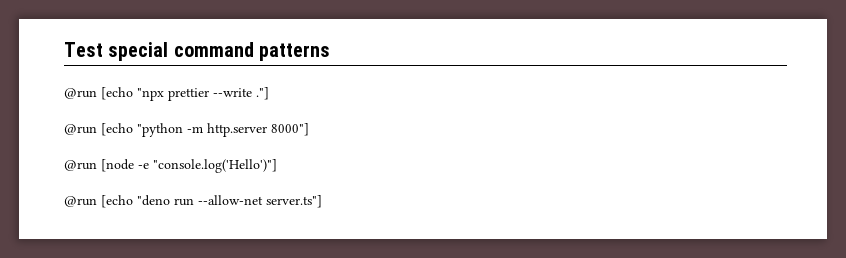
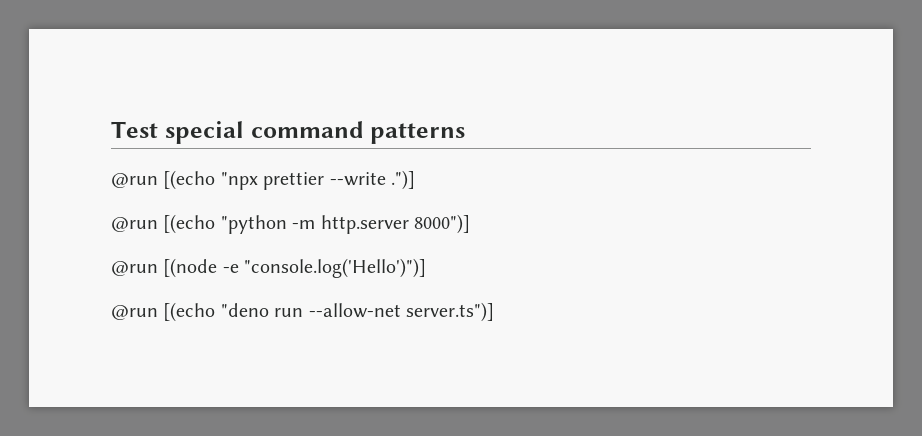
- @run [echo "npx prettier --write ."]
- @run [echo "python -m http.server 8000"]
- @run [node -e "console.log('Hello')"]
- @run [echo "deno run --allow-net server.ts"]
+ @run [(echo "npx prettier --write .")]
+ @run [(echo "python -m http.server 8000")]
+ @run [(node -e "console.log('Hello')")]
+ @run [(echo "deno run --allow-net server.ts")]

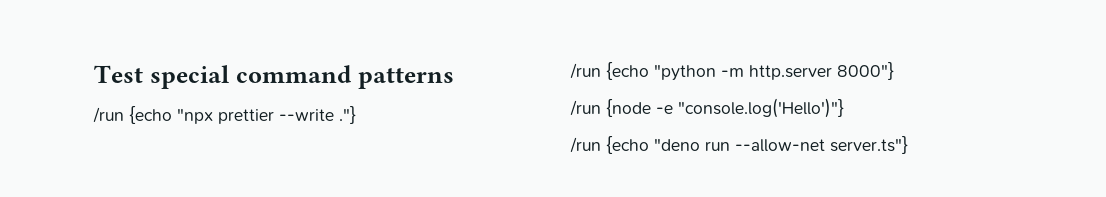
- @run [(echo "npx prettier --write .")]
- @run [(echo "python -m http.server 8000")]
- @run [(node -e "console.log('Hello')")]
- @run [(echo "deno run --allow-net server.ts")]
+ /run {echo "npx prettier --write ."}
+ /run {echo "python -m http.server 8000"}
+ /run {node -e "console.log('Hello')"}
+ /run {echo "deno run --allow-net server.ts"}

